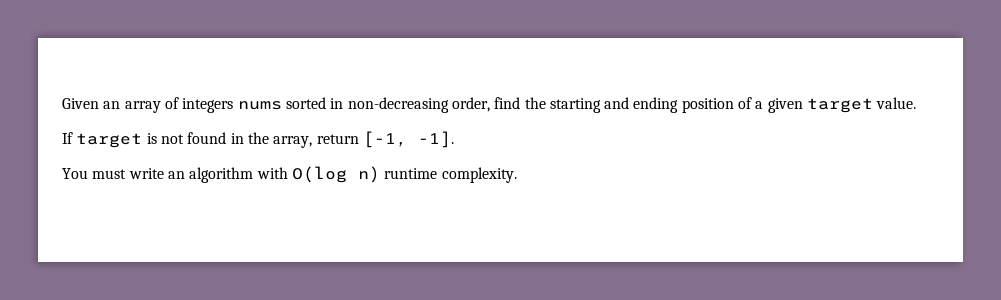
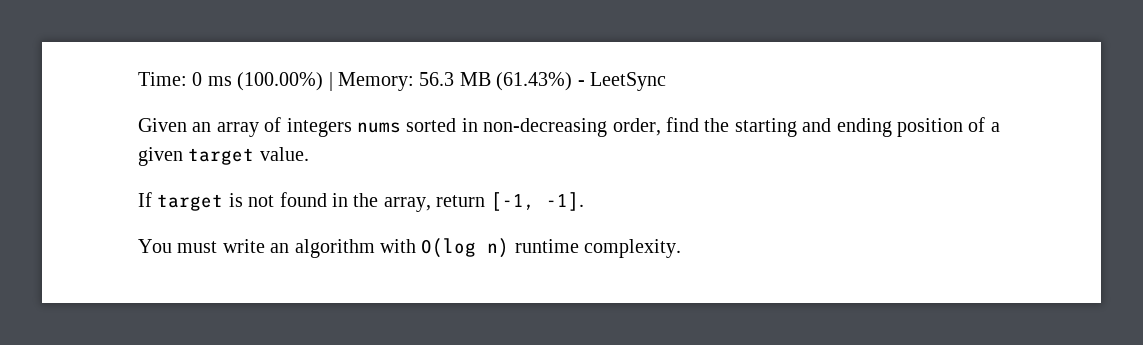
+ Time: 0 ms (100.00%) | Memory: 56.3 MB (61.43%) - LeetSync

